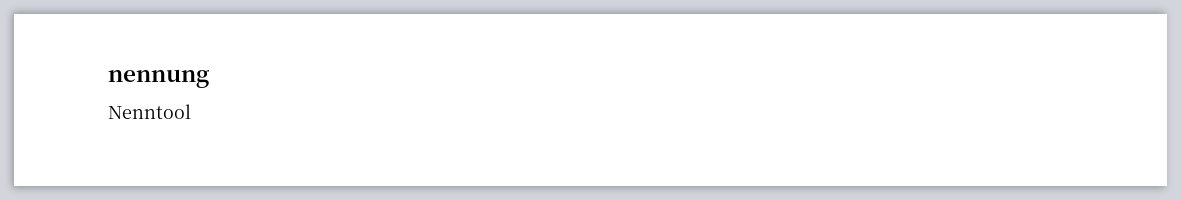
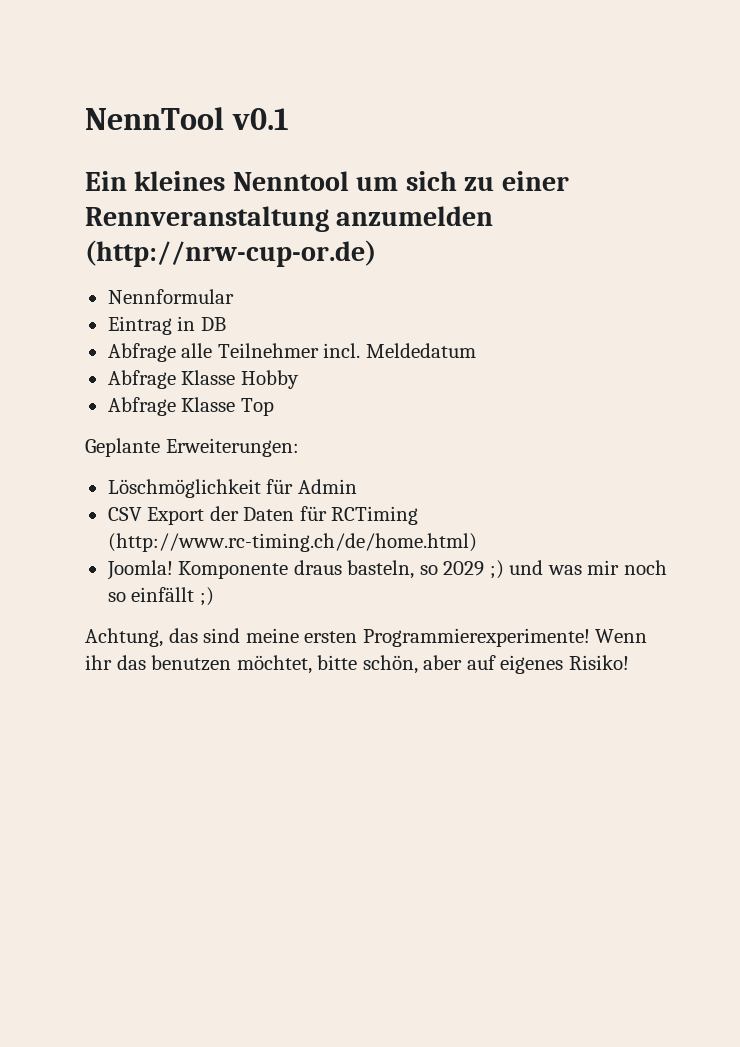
- nennung
- Nenntool
+ NennTool v0.1
+ Ein kleines Nenntool um sich zu einer Rennveranstaltung anzumelden (http://nrw-cup-or.de)
+ Nennformular
+ Eintrag in DB
+ Abfrage alle Teilnehmer incl. Meldedatum
+ Abfrage Klasse Hobby
+ Abfrage Klasse Top
+ Geplante Erweiterungen:
+ Löschmöglichkeit für Admin
+ CSV Export der Daten für RCTiming (http://www.rc-timing.ch/de/home.html)
+ Joomla! Komponente draus basteln, so 2029 ;) und was mir noch so einfällt ;)
+ Achtung, das sind meine ersten Programmierexperimente! Wenn ihr das benutzen möchtet, bitte schön, aber auf eigenes Risiko!

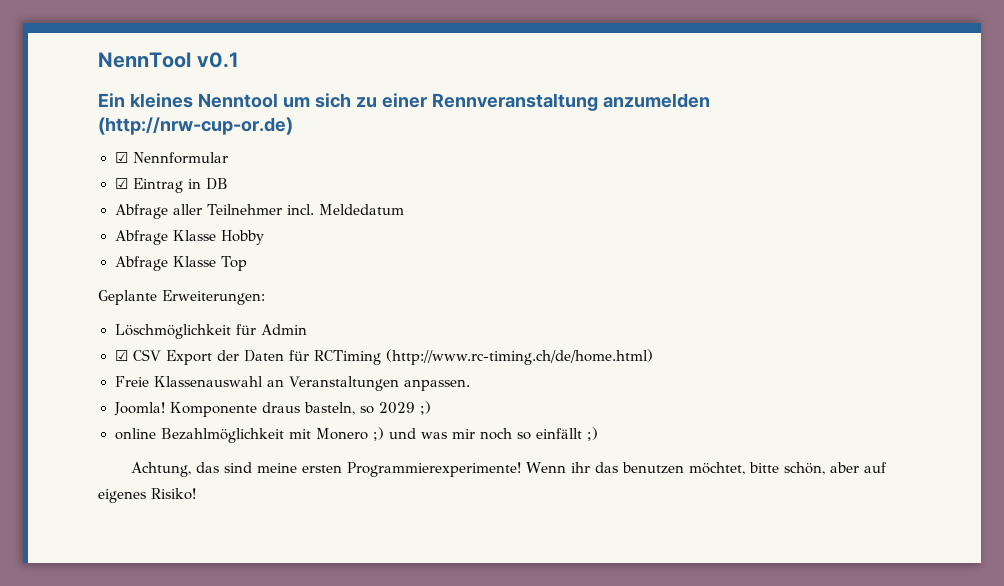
- Nennformular
+ ☑ Nennformular
- Eintrag in DB
+ ☑ Eintrag in DB
- Abfrage alle Teilnehmer incl. Meldedatum
+ Abfrage aller Teilnehmer incl. Meldedatum
- CSV Export der Daten für RCTiming (http://www.rc-timing.ch/de/home.html)
+ ☑ CSV Export der Daten für RCTiming (http://www.rc-timing.ch/de/home.html)
+ Freie Klassenauswahl an Veranstaltungen anpassen.
- Komponente draus basteln, so 2029 ;) und was mir noch so einfällt ;)
+ Komponente draus basteln, so 2029 ;)
+ online Bezahlmöglichkeit mit Monero ;) und was mir noch so einfällt ;)

